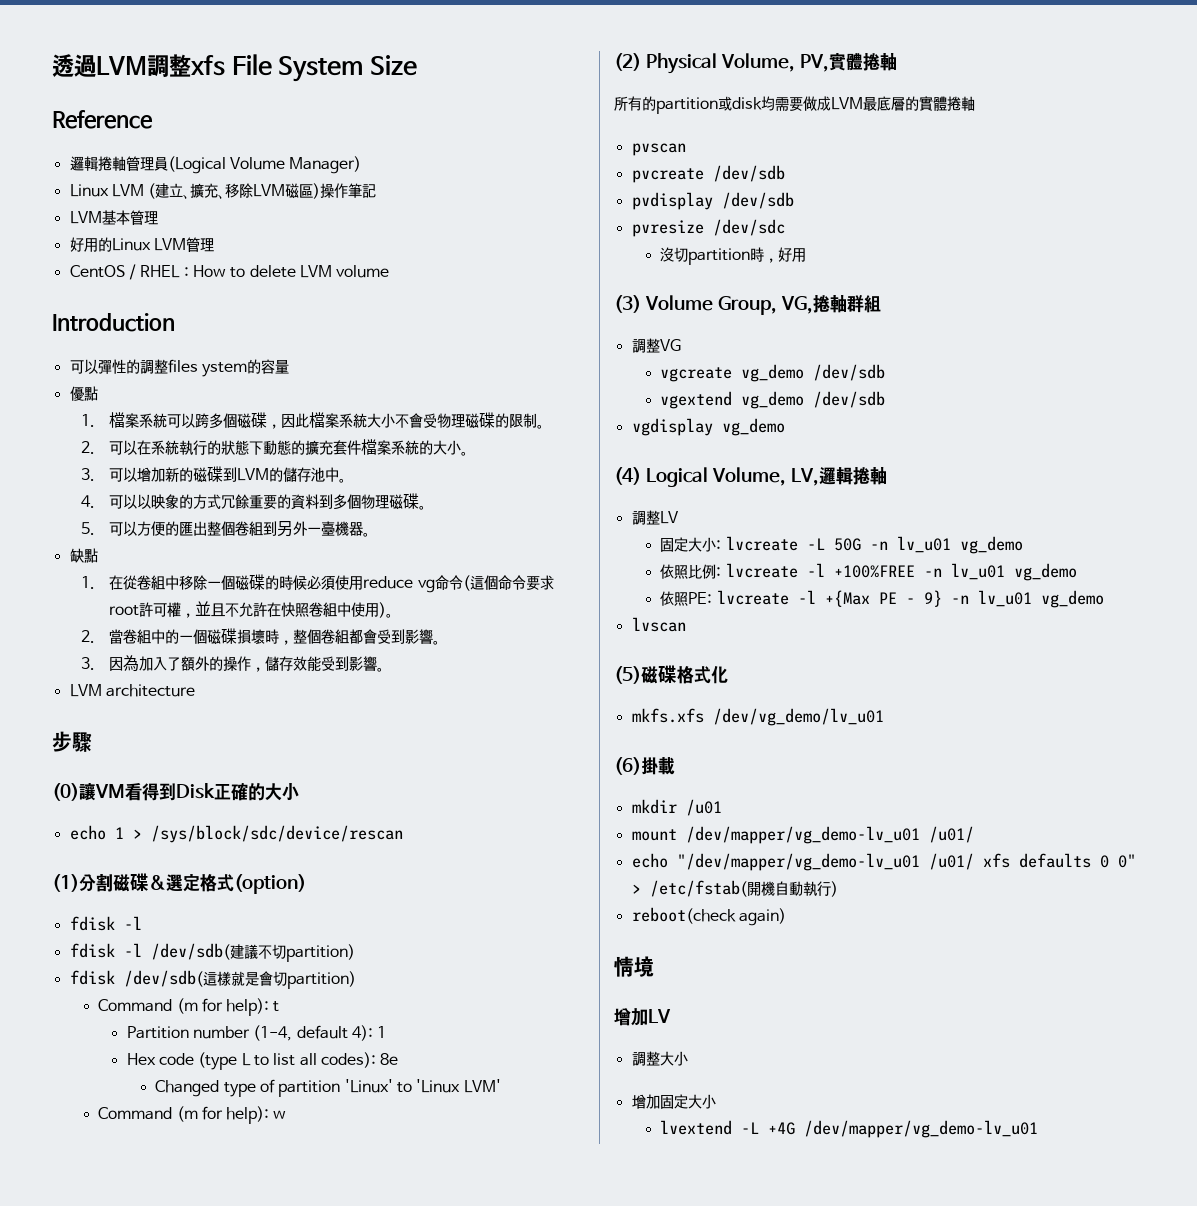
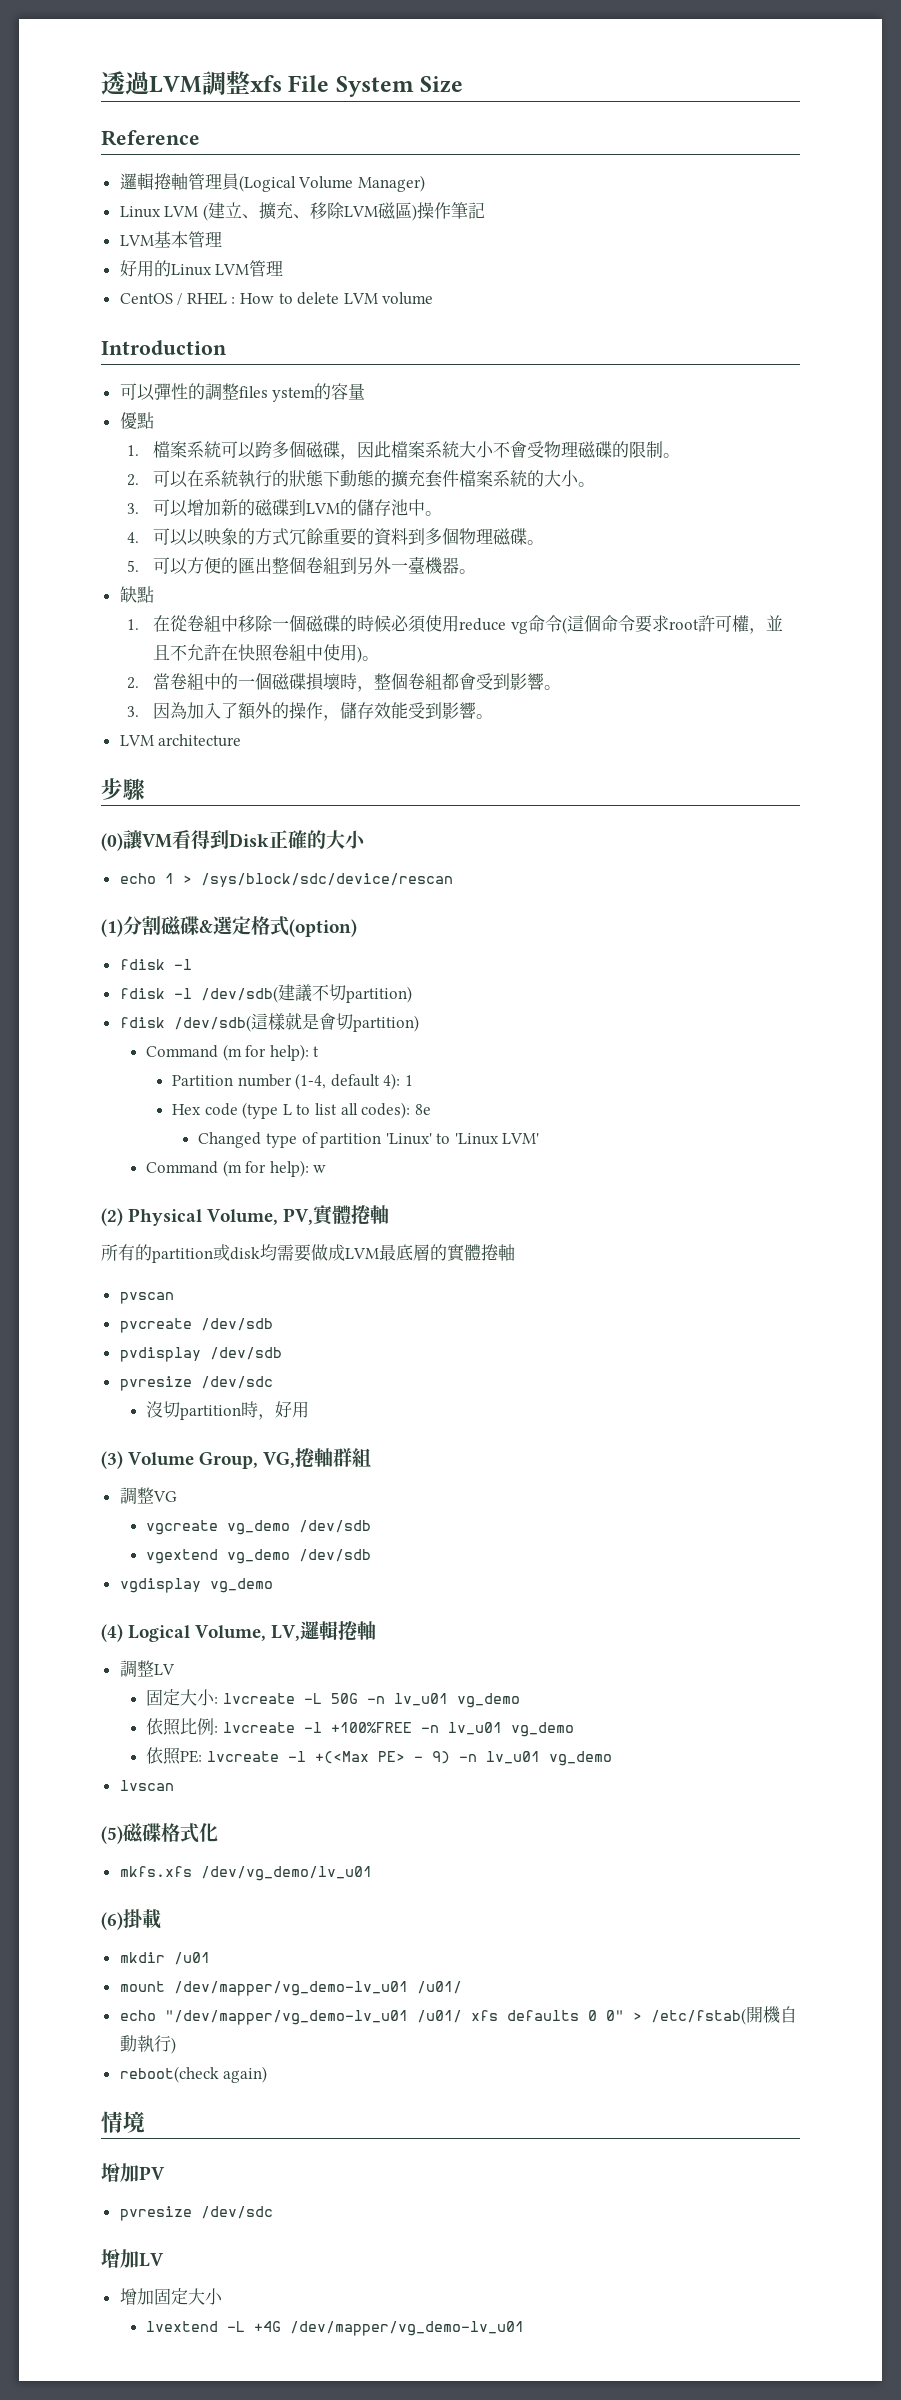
- 依照PE: lvcreate -l +{Max PE - 9} -n lv_u01 vg_demo
+ 依照PE: lvcreate -l +(<Max PE> - 9) -n lv_u01 vg_demo
+ 增加PV
+ pvresize /dev/sdc
- 調整大小

